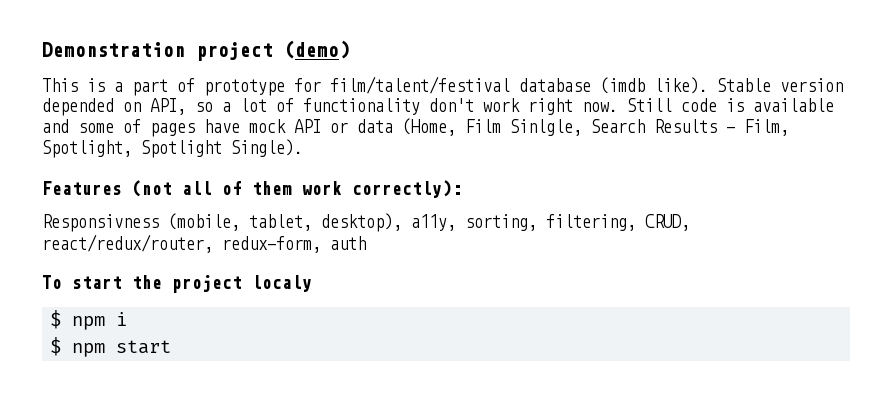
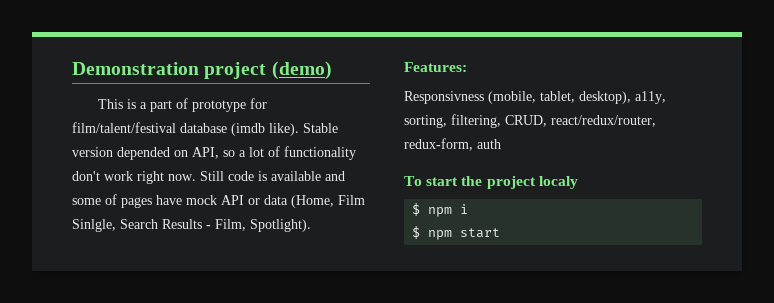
- Still code is available and some of pages have mock API or data (Home, Film Sinlgle, Search Results - Film, Spotlight, Spotlight Single).
- Features (not all of them work correctly):
+ Still code is available and some of pages have mock API or data (Home, Film Sinlgle, Search Results - Film, Spotlight).
+ Features:

